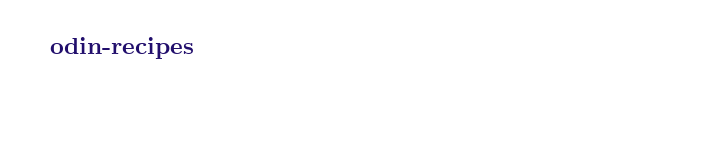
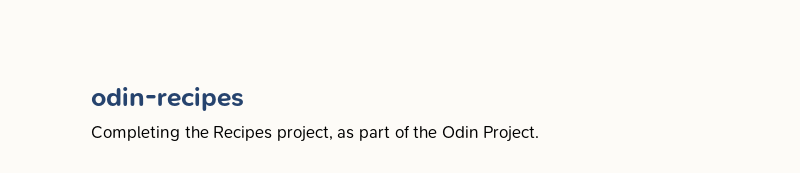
+ Completing the Recipes project, as part of the Odin Project.

